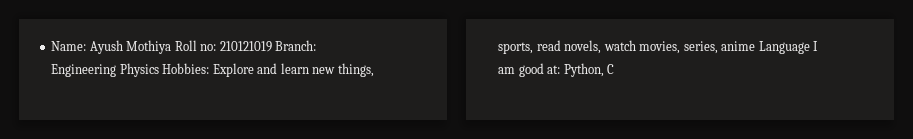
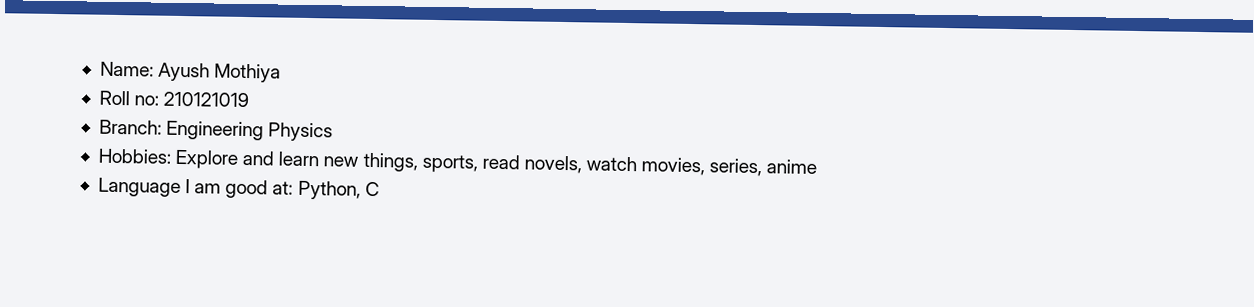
- Name: Ayush Mothiya Roll no: 210121019 Branch: Engineering Physics Hobbies: Explore and learn new things, sports, read novels, watch movies, series, anime Language I am good at: Python, C
+ Name: Ayush Mothiya
+ Roll no: 210121019
+ Branch: Engineering Physics
+ Hobbies: Explore and learn new things, sports, read novels, watch movies, series, anime
+ Language I am good at: Python, C

